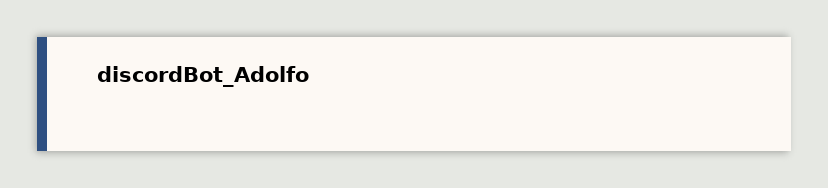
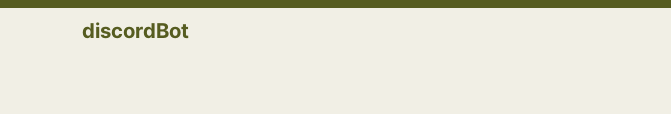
- discordBot_Adolfo
+ discordBot

